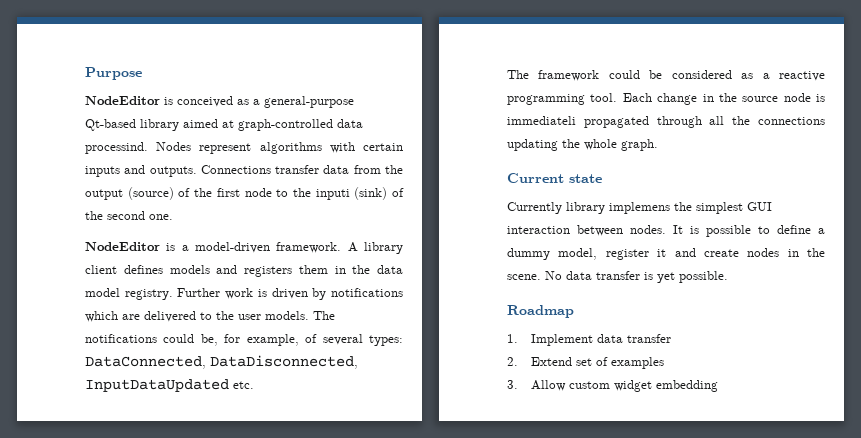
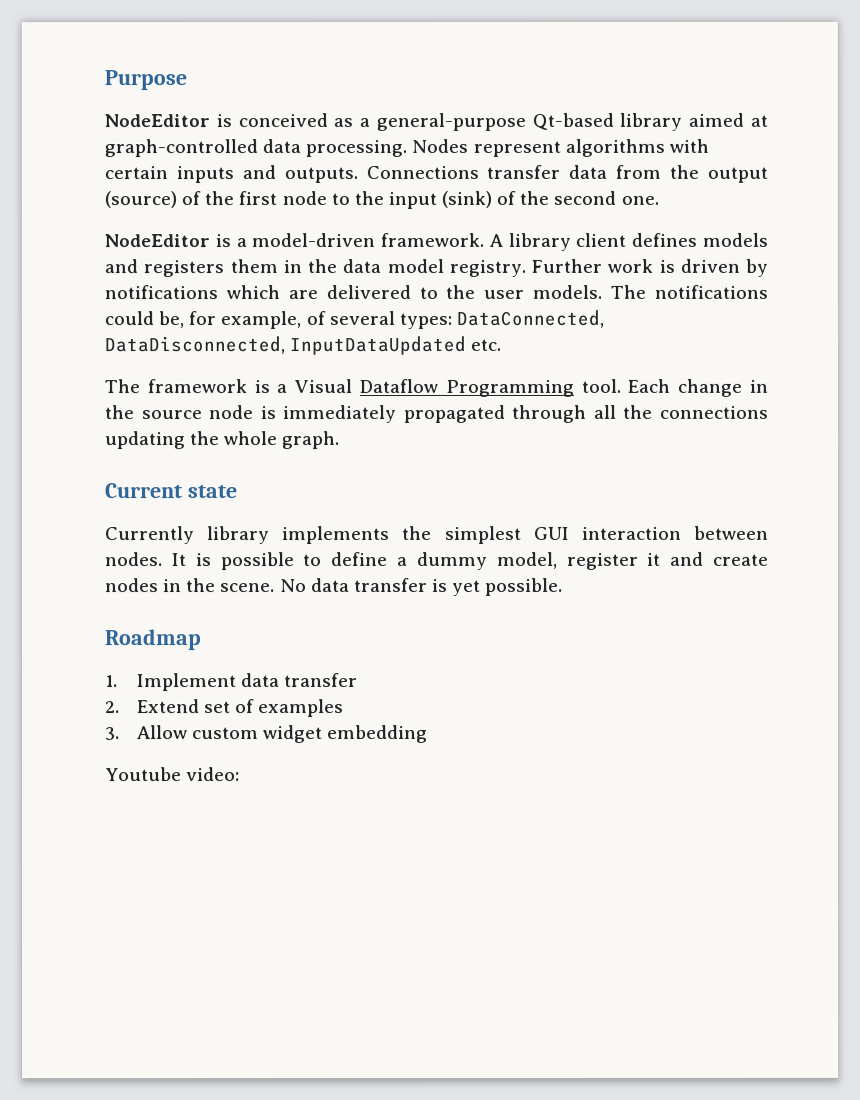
- NodeEditor is conceived as a general-purpose Qt-based library aimed at graph-controlled data processind.
+ NodeEditor is conceived as a general-purpose Qt-based library aimed at graph-controlled data processing.
- Connections transfer data from the output (source) of the first node to the inputi (sink) of the second one.
+ Connections transfer data from the output (source) of the first node to the input (sink) of the second one.
- The framework could be considered as a reactive programming tool.
+ The framework is a Visual Dataflow Programming tool.
- Each change in the source node is immediateli propagated through all the connections updating the whole graph.
+ Each change in the source node is immediately propagated through all the connections updating the whole graph.
- Currently library implemens the simplest GUI interaction between nodes.
+ Currently library implements the simplest GUI interaction between nodes.
+ Youtube video:

